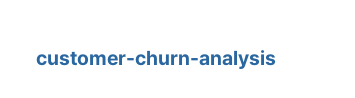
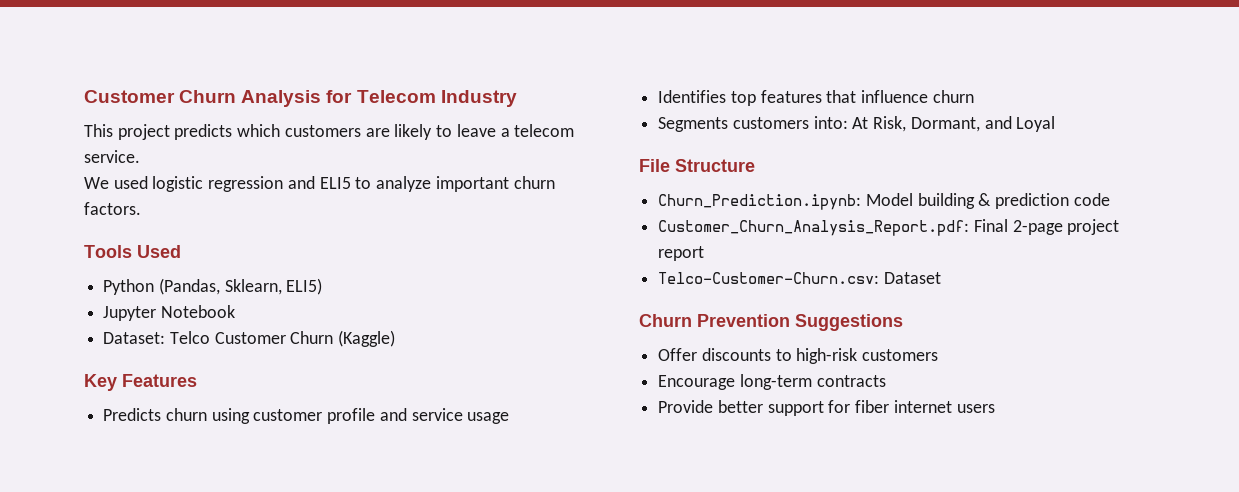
- customer-churn-analysis
+ Customer Churn Analysis for Telecom Industry
+ This project predicts which customers are likely to leave a telecom service.
+ We used logistic regression and ELI5 to analyze important churn factors.
+ Tools Used
+ Python (Pandas, Sklearn, ELI5)
+ Jupyter Notebook
+ Dataset: Telco Customer Churn (Kaggle)
+ Key Features
+ Predicts churn using customer profile and service usage
+ Identifies top features that influence churn
+ Segments customers into: At Risk, Dormant, and Loyal
+ File Structure
+ Churn_Prediction.ipynb: Model building & prediction code
+ Customer_Churn_Analysis_Report.pdf: Final 2-page project report
+ Telco-Customer-Churn.csv: Dataset
+ Churn Prevention Suggestions
+ Offer discounts to high-risk customers
+ Encourage long-term contracts
+ Provide better support for fiber internet users

